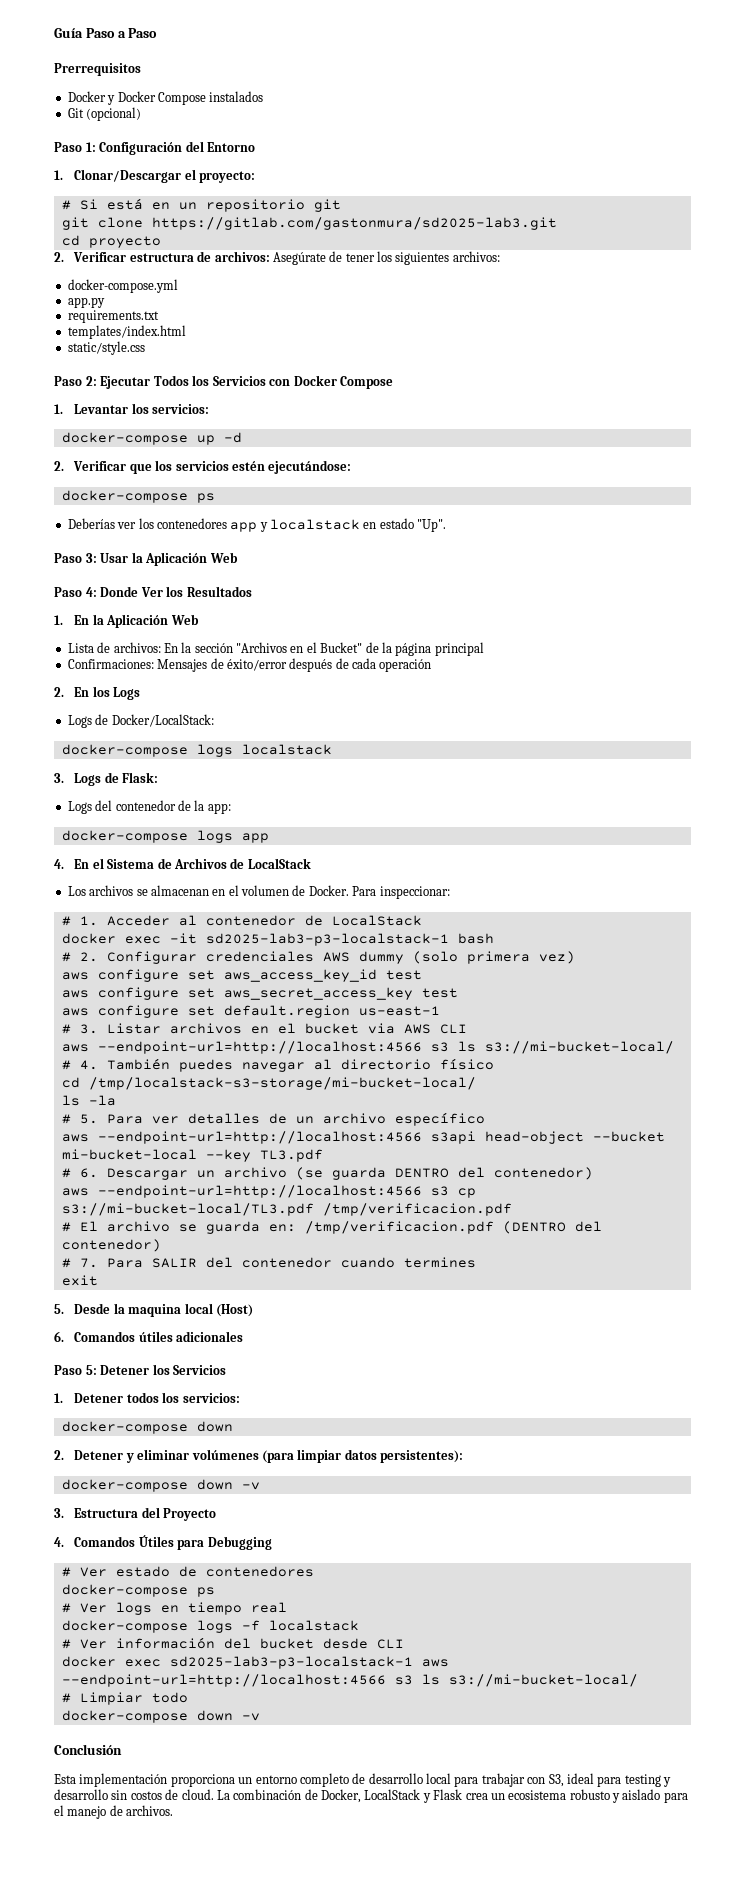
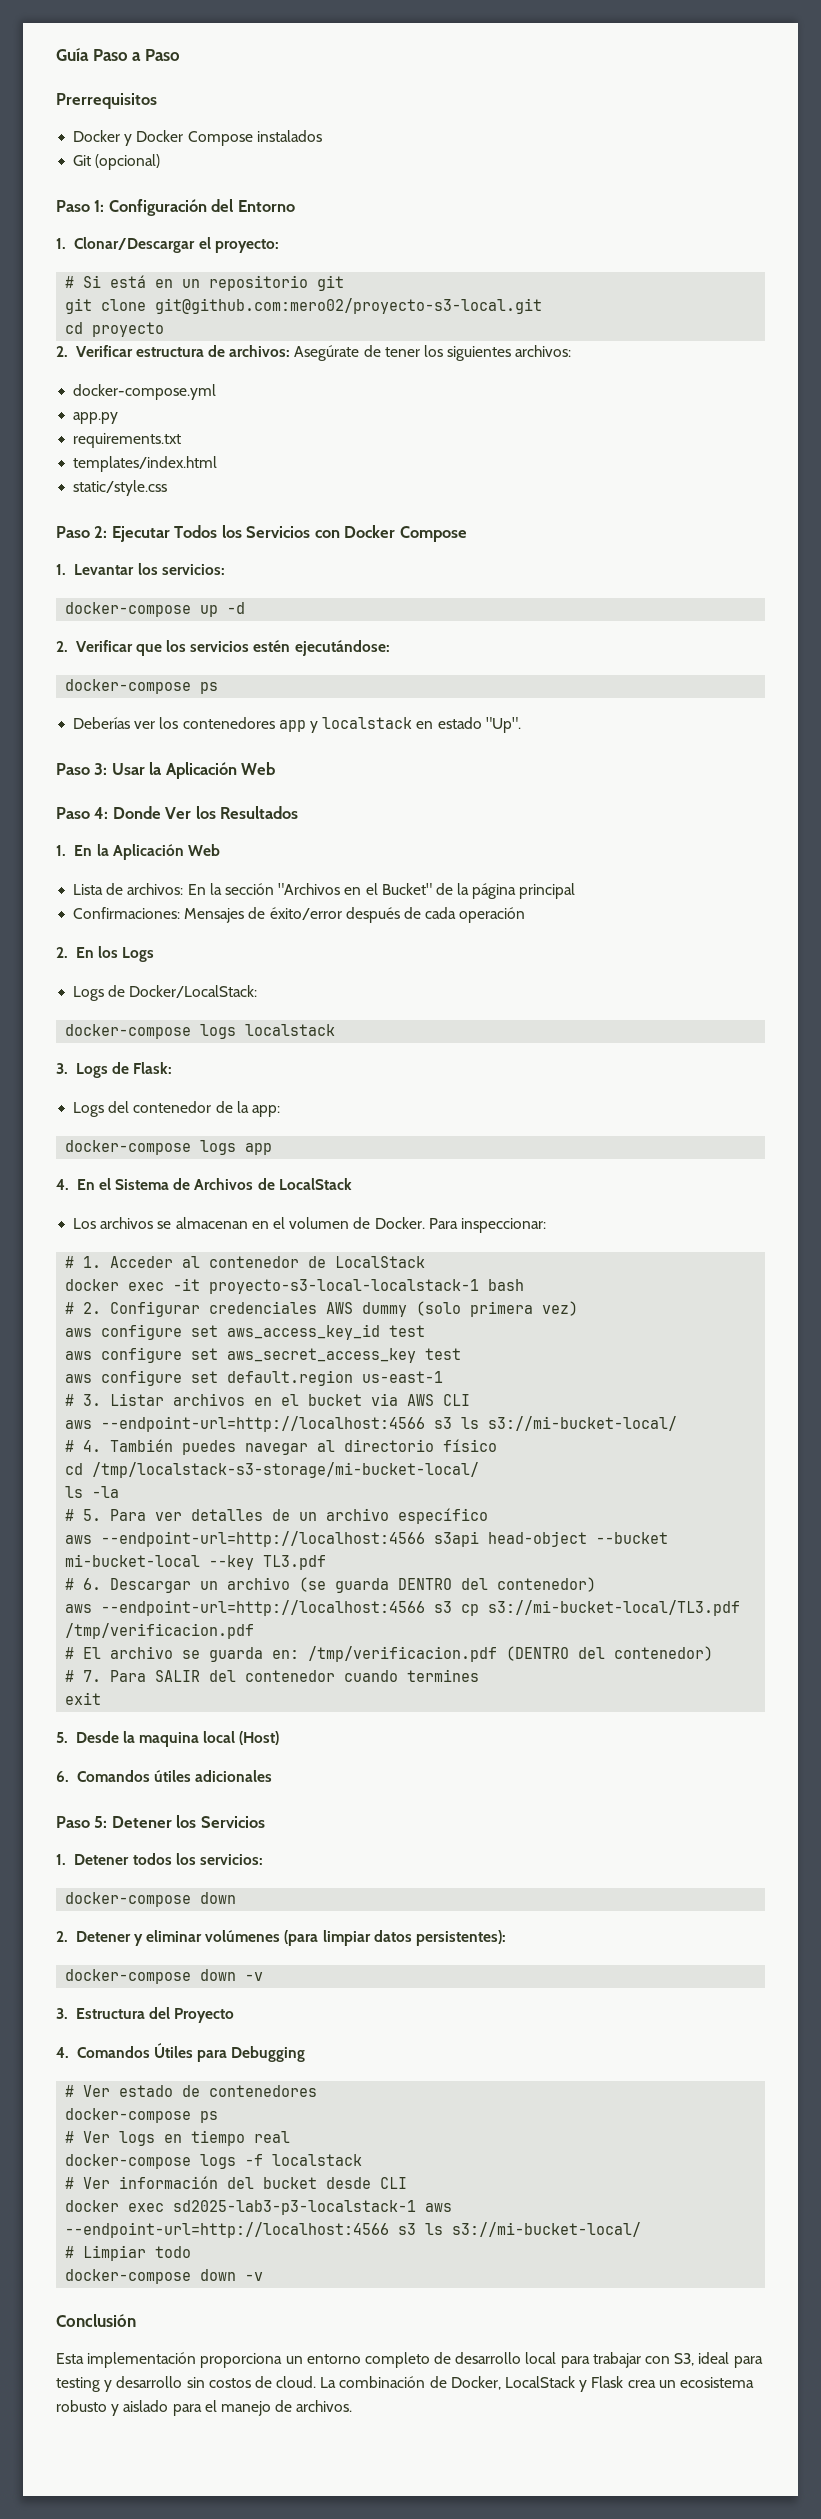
- git clone https://gitlab.com/gastonmura/sd2025-lab3.git
+ git clone git@github.com:mero02/proyecto-s3-local.git
- docker exec -it sd2025-lab3-p3-localstack-1 bash
+ docker exec -it proyecto-s3-local-localstack-1 bash

